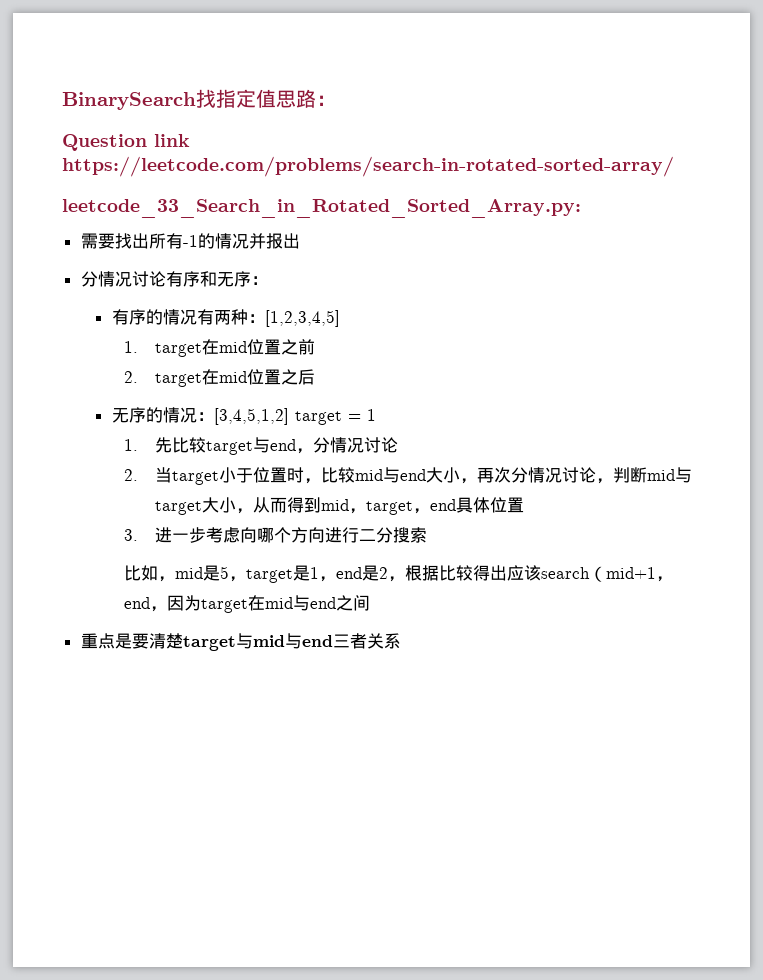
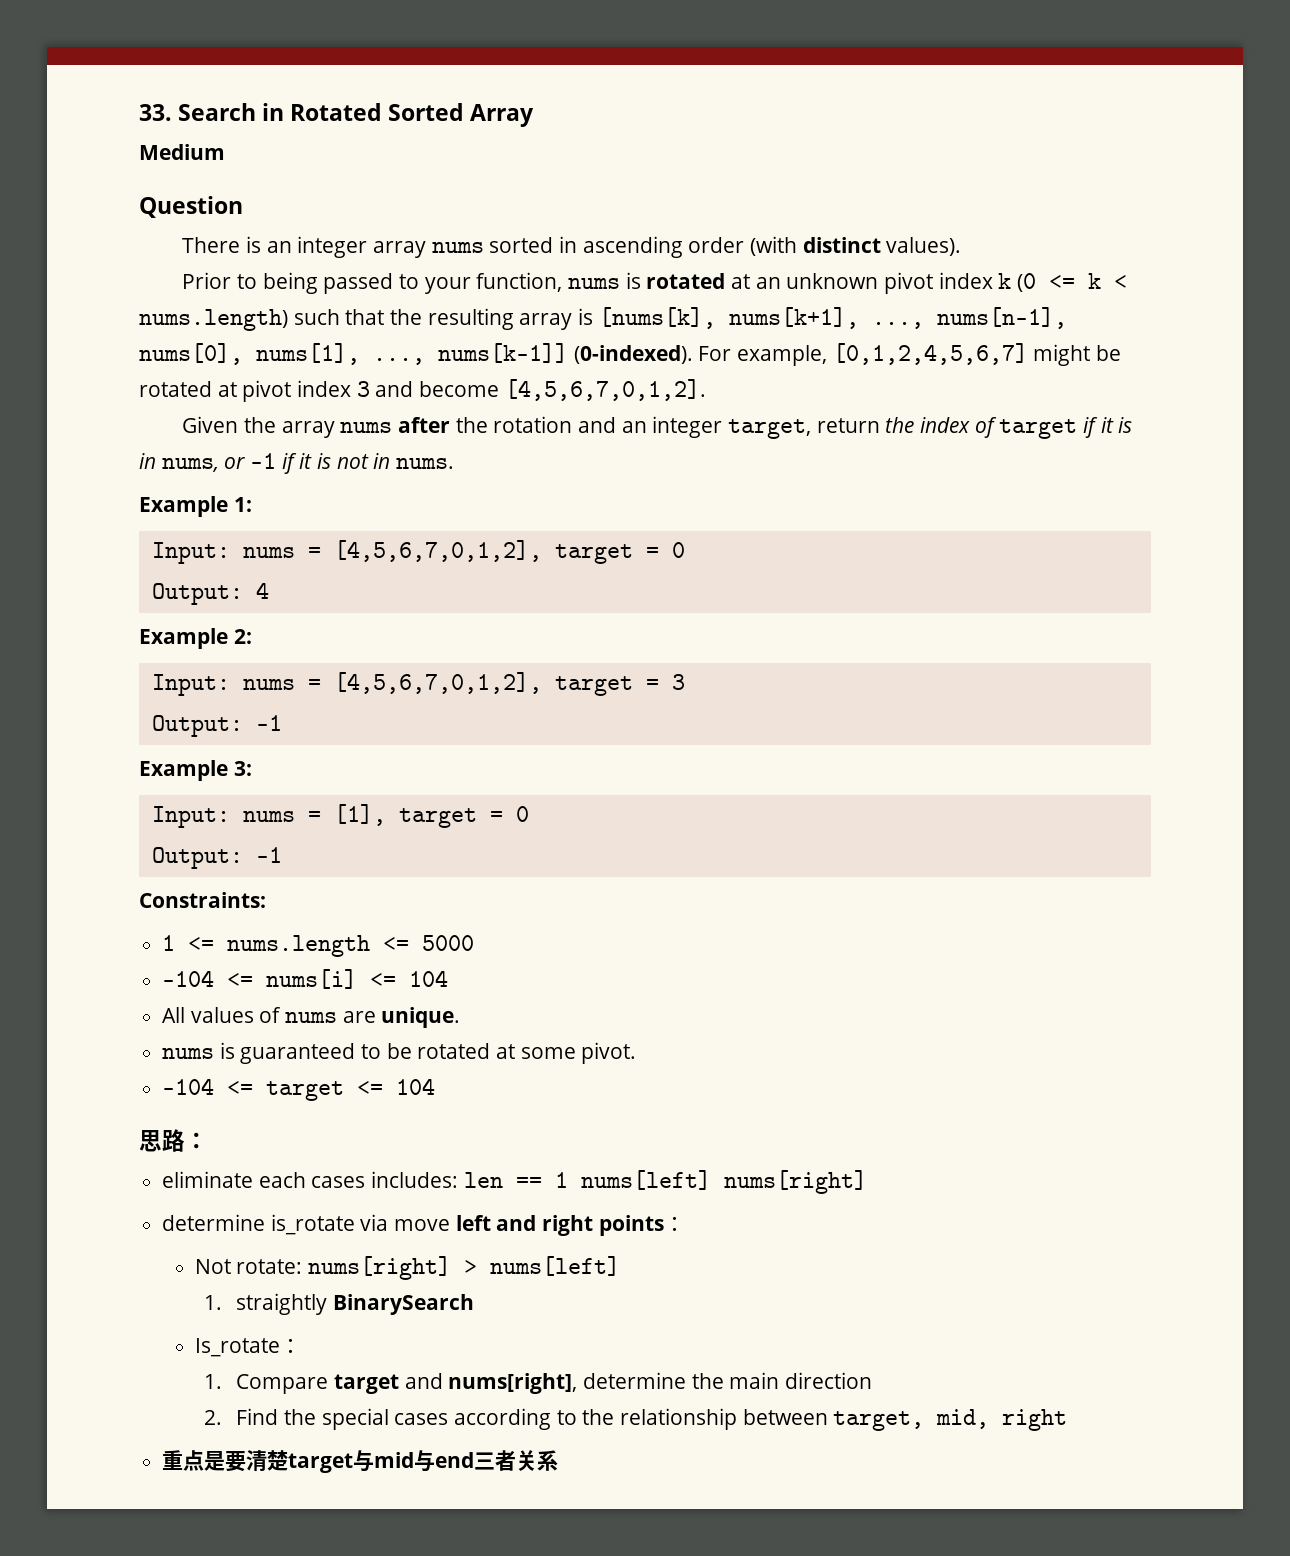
- BinarySearch找指定值思路：
- Question link https://leetcode.com/problems/search-in-rotated-sorted-array/
- leetcode_33_Search_in_Rotated_Sorted_Array.py:
- 需要找出所有-1的情况并报出
- 分情况讨论有序和无序：
- 有序的情况有两种：[1,2,3,4,5]
- 1. target在mid位置之前
- 2. target在mid位置之后
- 无序的情况：[3,4,5,1,2] target = 1
- 1.先比较target与end，分情况讨论
- 2.当target小于位置时，比较mid与end大小，再次分情况讨论，判断mid与target大小，从而得到mid，target，end具体位置
- 3.进一步考虑向哪个方向进行二分搜索
- 比如，mid是5，target是1，end是2，根据比较得出应该search（mid+1，end，因为target在mid与end之间
+ 33. Search in Rotated Sorted Array
+ Medium
+ Question
+ There is an integer array nums sorted in ascending order (with distinct values).
+ Prior to being passed to your function, nums is rotated at an unknown pivot index k (0 <= k < nums.length) such that the resulting array is [nums[k], nums[k+1], ..., nums[n-1], nums[0], nums[1], ..., nums[k-1]] (0-indexed). For example, [0,1,2,4,5,6,7] might be rotated at pivot index 3 and become [4,5,6,7,0,1,2].
+ Given the array nums after the rotation and an integer target, return the index of target if it is in nums, or -1 if it is not in nums.
+ Example 1:
+ Input: nums = [4,5,6,7,0,1,2], target = 0
+ Output: 4
+ Example 2:
+ Input: nums = [4,5,6,7,0,1,2], target = 3
+ Output: -1
+ Example 3:
+ Input: nums = [1], target = 0
+ Output: -1
+ Constraints:
+ 1 <= nums.length <= 5000
+ -104 <= nums[i] <= 104
+ All values of nums are unique.
+ nums is guaranteed to be rotated at some pivot.
+ -104 <= target <= 104
+ 思路：
+ eliminate each cases includes: len == 1 nums[left] nums[right]
+ determine is_rotate via move left and right points：
+ Not rotate: nums[right] > nums[left]
+ 1. straightly BinarySearch
+ Is_rotate：
+ 1. Compare target and nums[right], determine the main direction
+ 2. Find the special cases according to the relationship between target, mid, right

